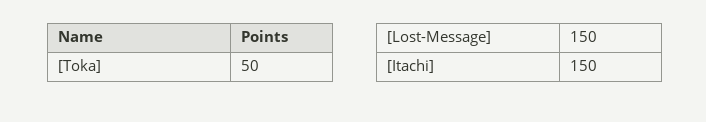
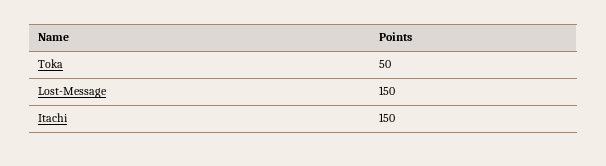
- [Toka] | 50
+ Toka | 50
- [Lost-Message] | 150
+ Lost-Message | 150
- [Itachi] | 150
+ Itachi | 150

